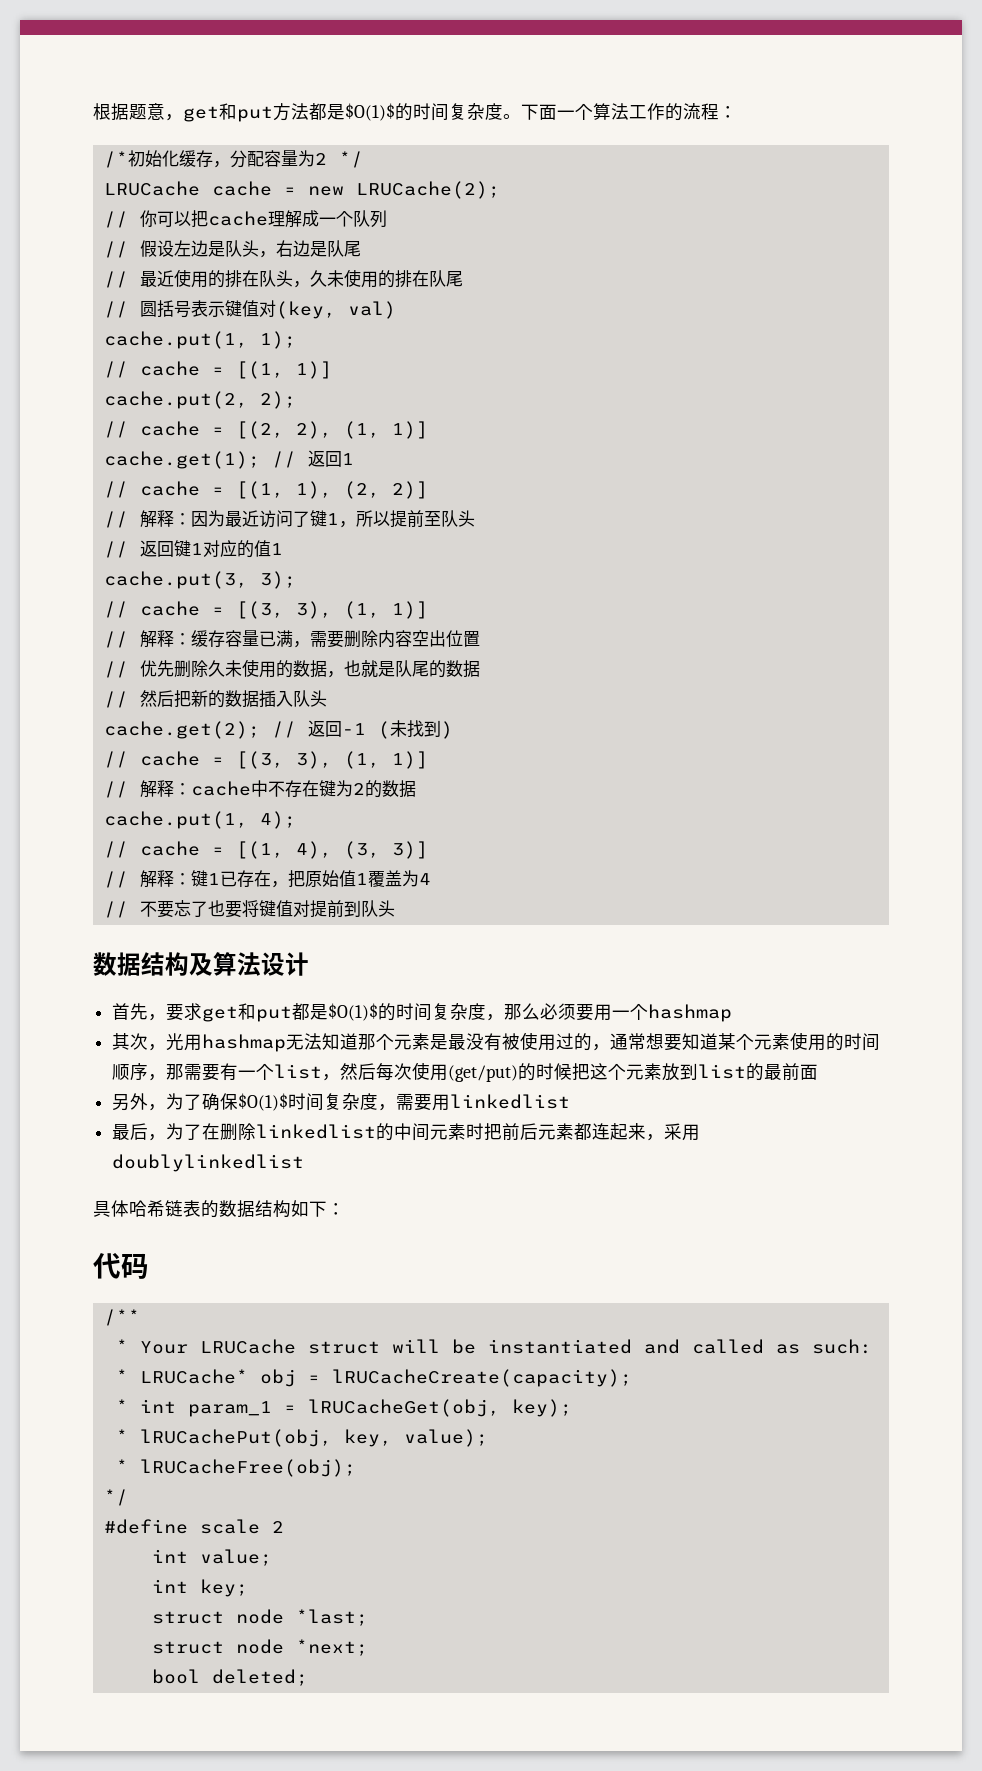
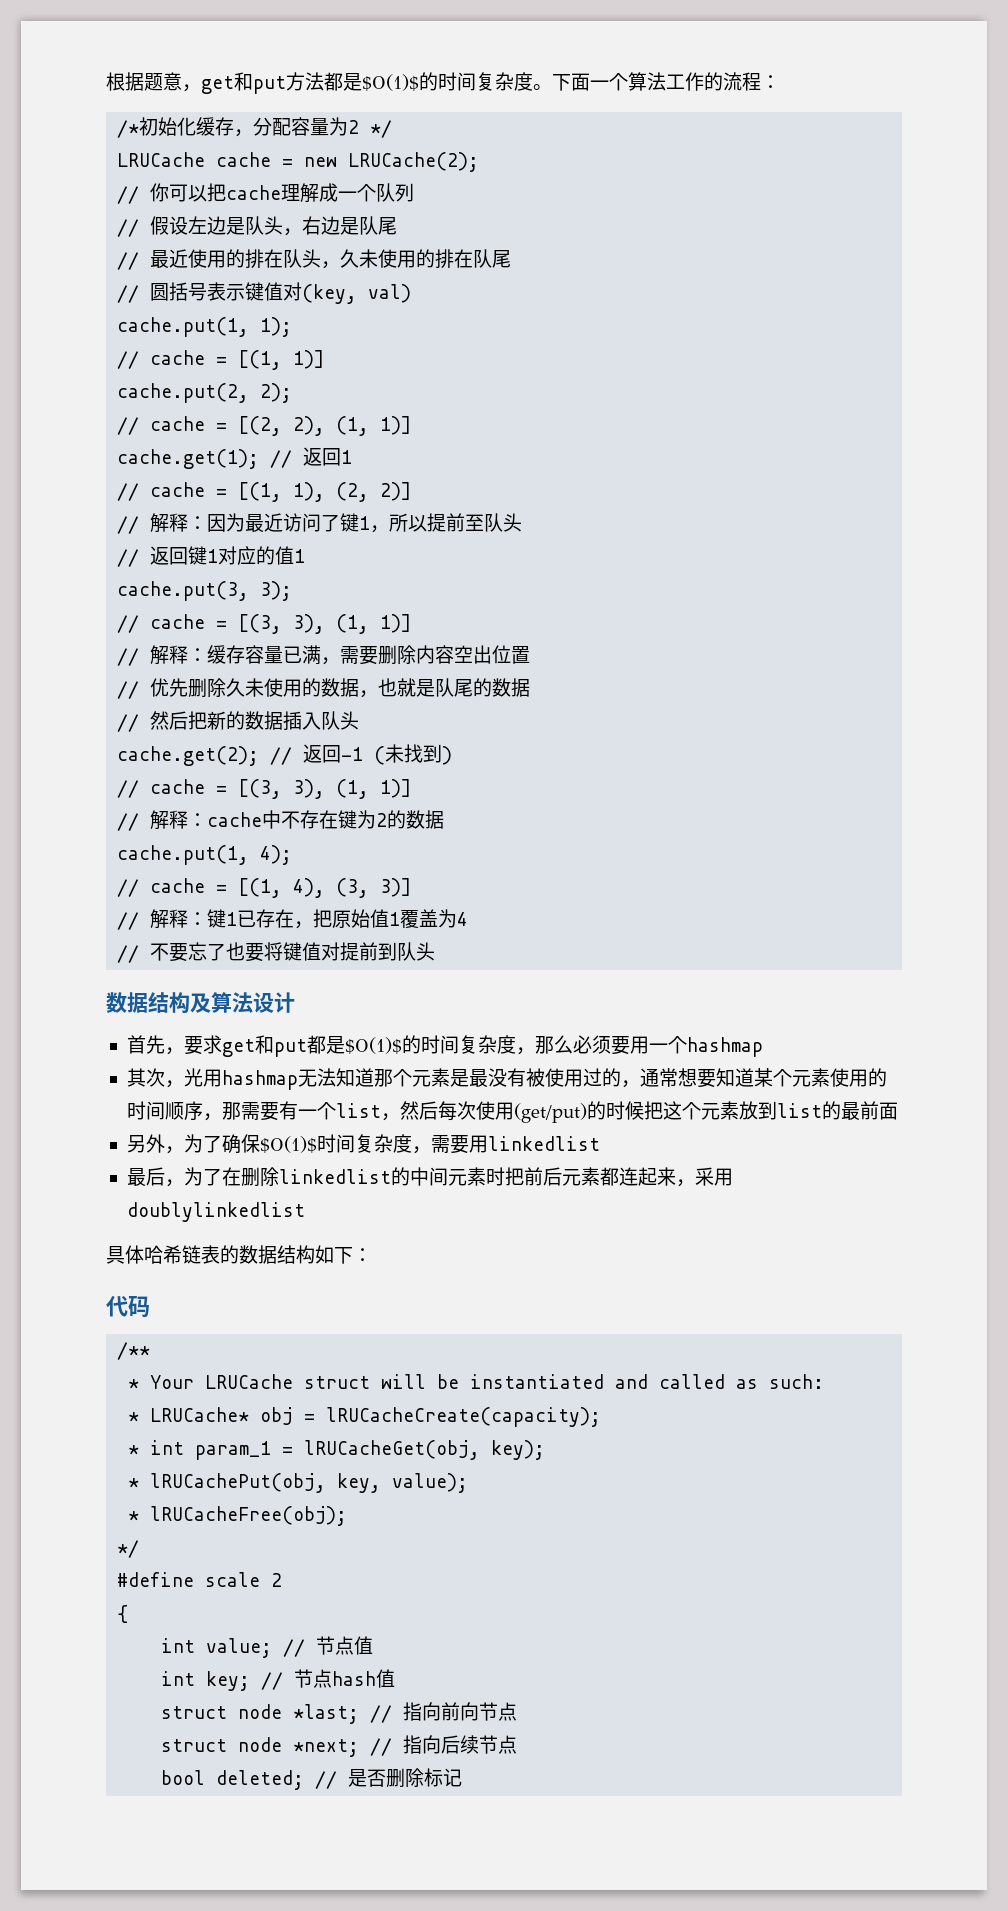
+ {
- int value;
+ int value; // 节点值
- int key;
+ int key; // 节点hash值
- struct node *last;
+ struct node *last; // 指向前向节点
- struct node *next;
- bool deleted;
+ struct node *next; // 指向后续节点
+ bool deleted; // 是否删除标记

